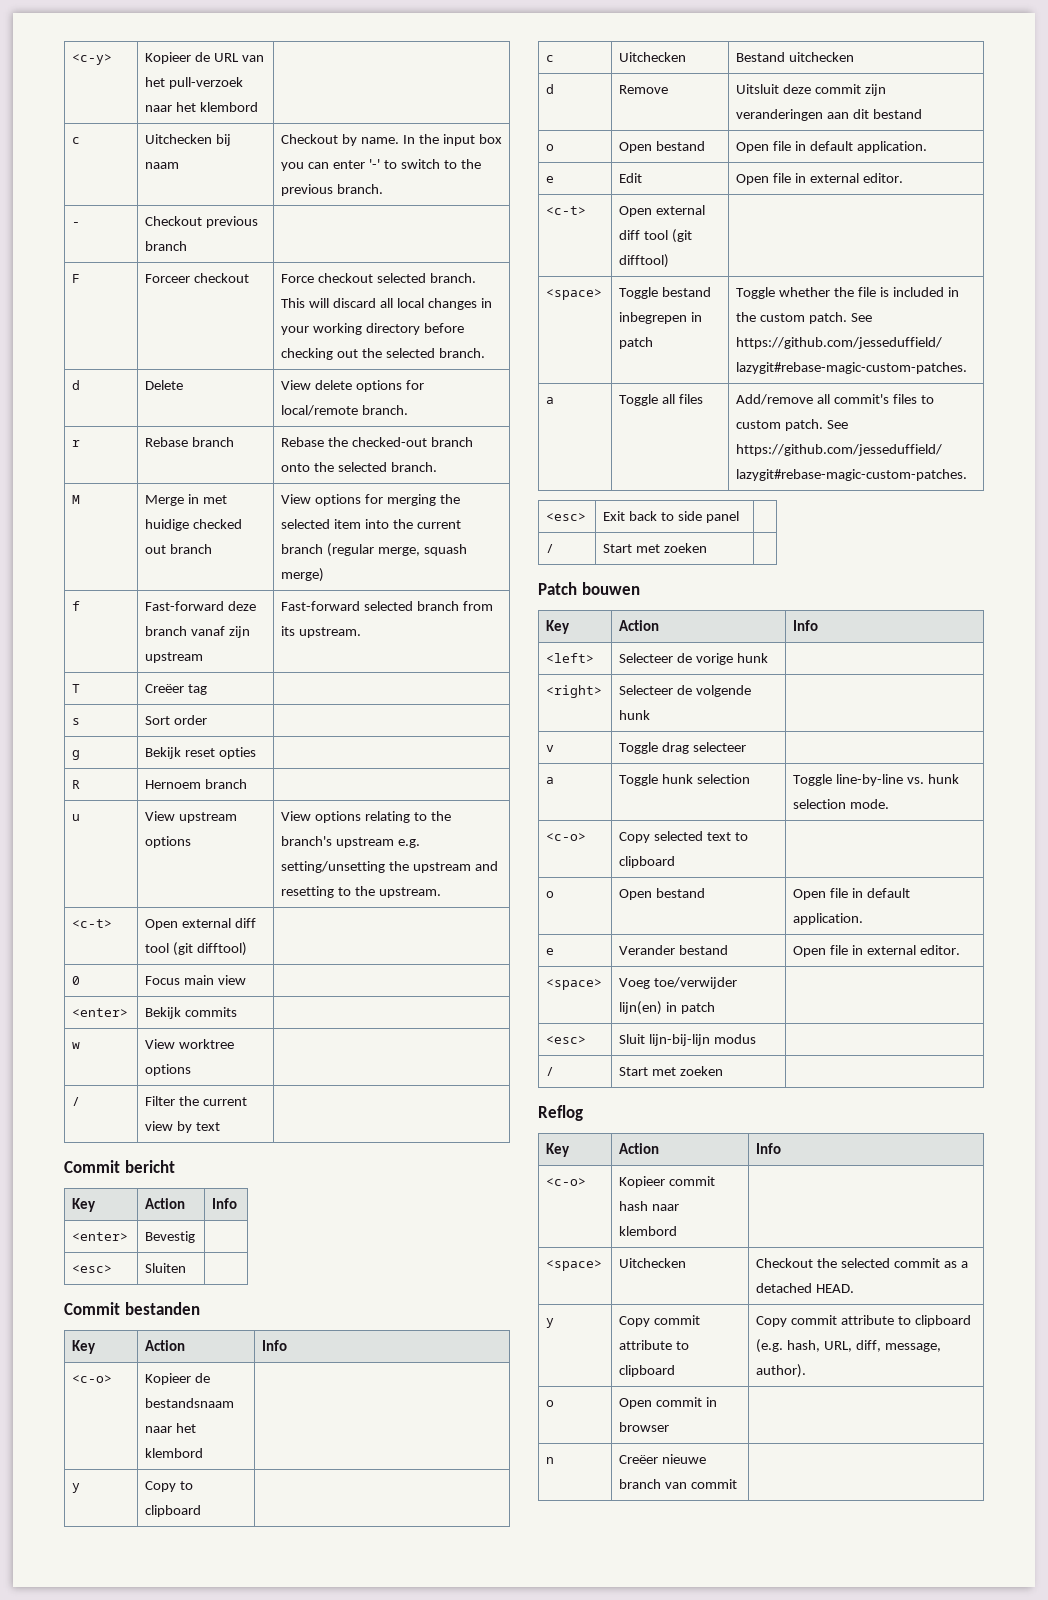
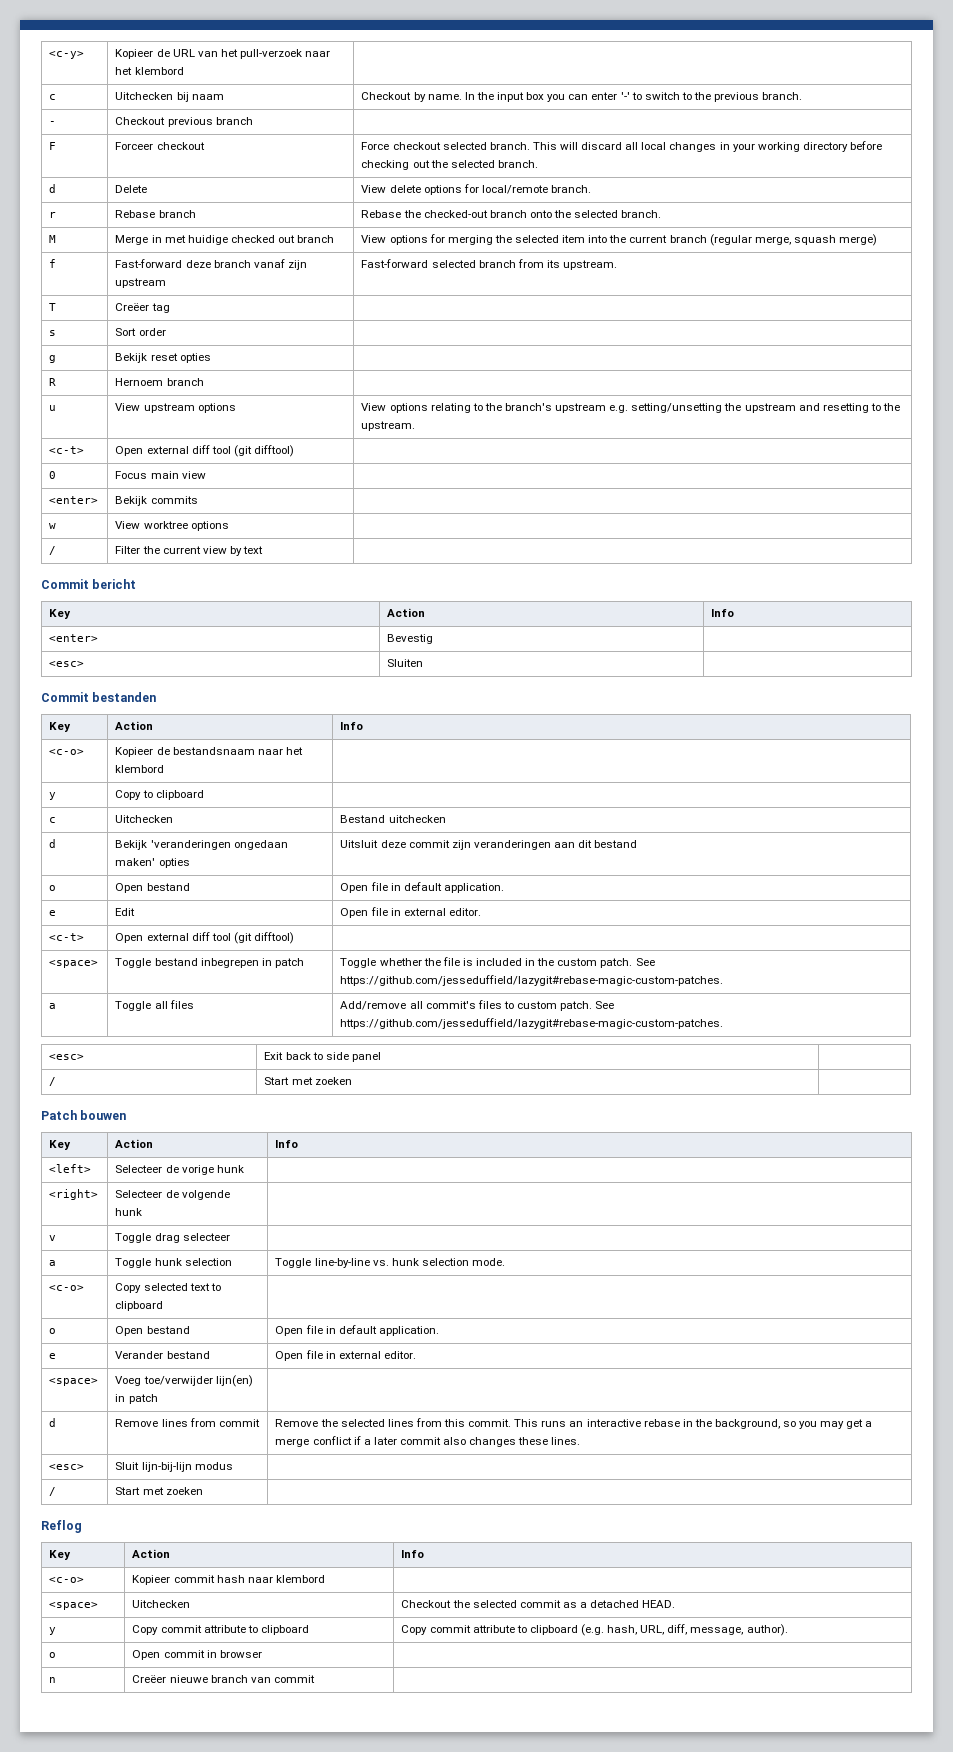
- d | Remove | Uitsluit deze commit zijn veranderingen aan dit bestand
+ d | Bekijk 'veranderingen ongedaan maken' opties | Uitsluit deze commit zijn veranderingen aan dit bestand
+ d | Remove lines from commit | Remove the selected lines from this commit. This runs an interactive rebase in the background, so you may get a merge conflict if a later commit also changes these lines.

